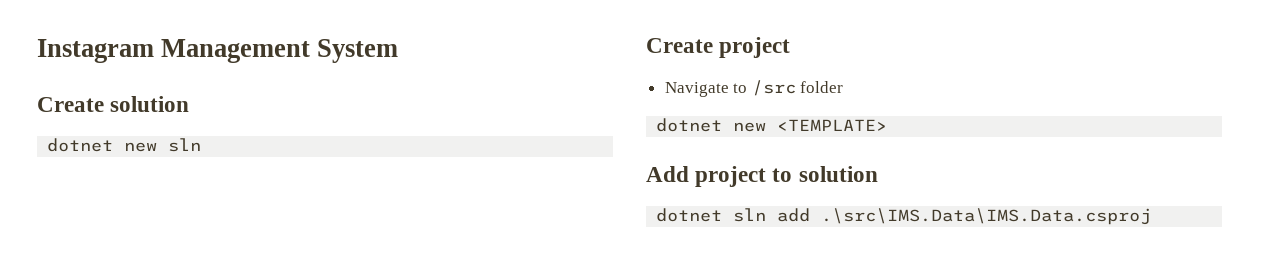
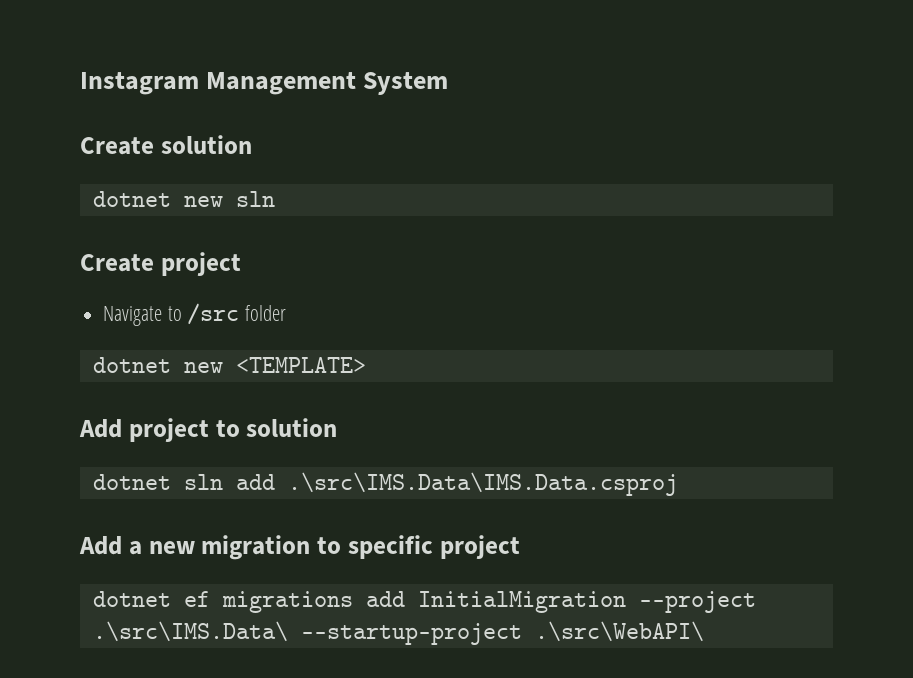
+ Add a new migration to specific project
+ dotnet ef migrations add InitialMigration --project .\src\IMS.Data\ --startup-project .\src\WebAPI\

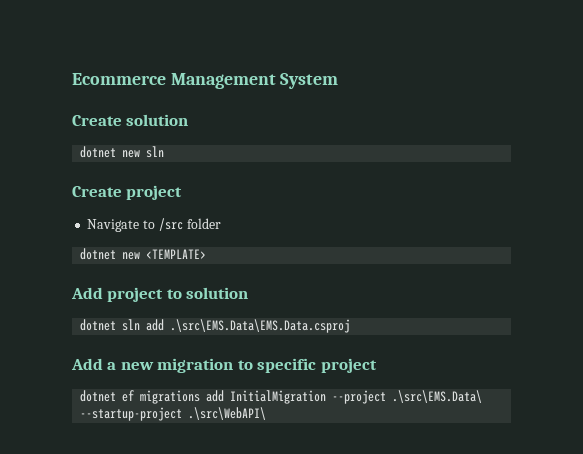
- Instagram Management System
+ Ecommerce Management System
- dotnet sln add .\src\IMS.Data\IMS.Data.csproj
+ dotnet sln add .\src\EMS.Data\EMS.Data.csproj
- dotnet ef migrations add InitialMigration --project .\src\IMS.Data\ --startup-project .\src\WebAPI\
+ dotnet ef migrations add InitialMigration --project .\src\EMS.Data\ --startup-project .\src\WebAPI\

